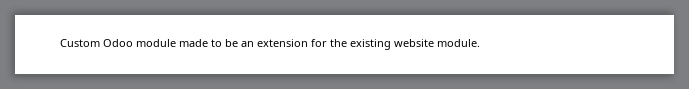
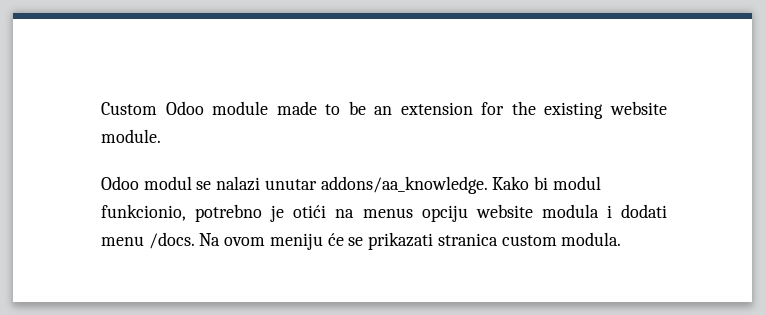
+ Odoo modul se nalazi unutar addons/aa_knowledge. Kako bi modul funkcionio, potrebno je otići na menus opciju website modula i dodati menu /docs. Na ovom meniju će se prikazati stranica custom modula.

